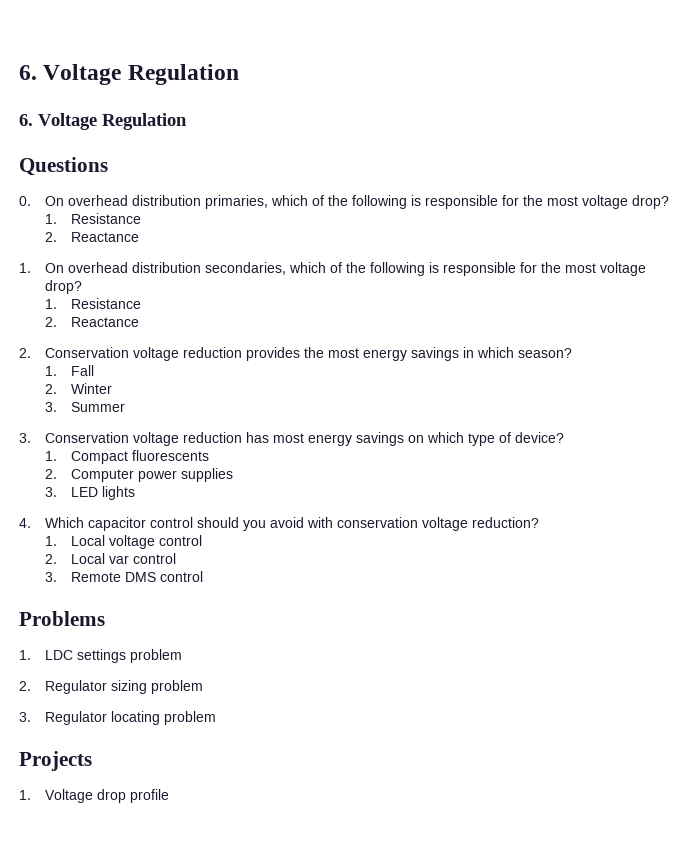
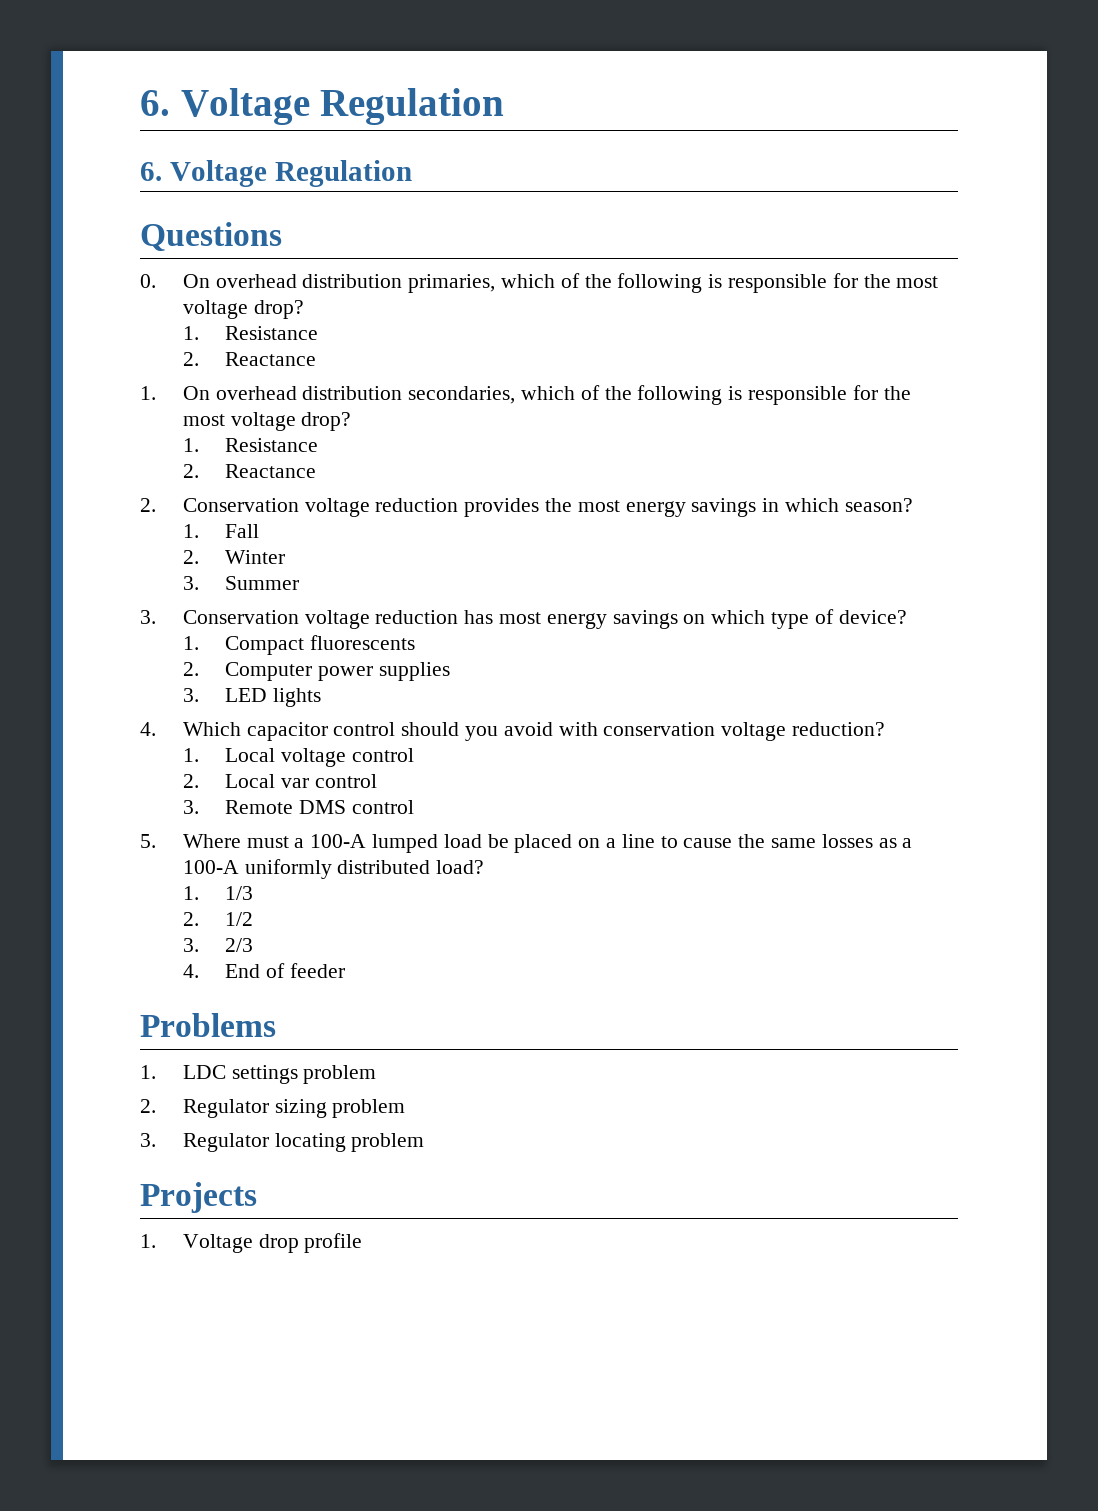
+ 5. Where must a 100-A lumped load be placed on a line to cause the same losses as a 100-A uniformly distributed load?
+ 1. 1/3
+ 2. 1/2
+ 3. 2/3
+ 4. End of feeder

